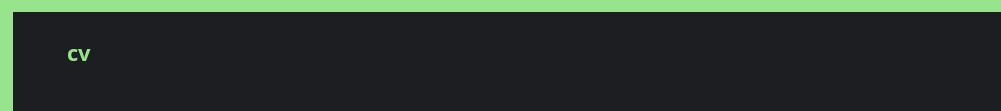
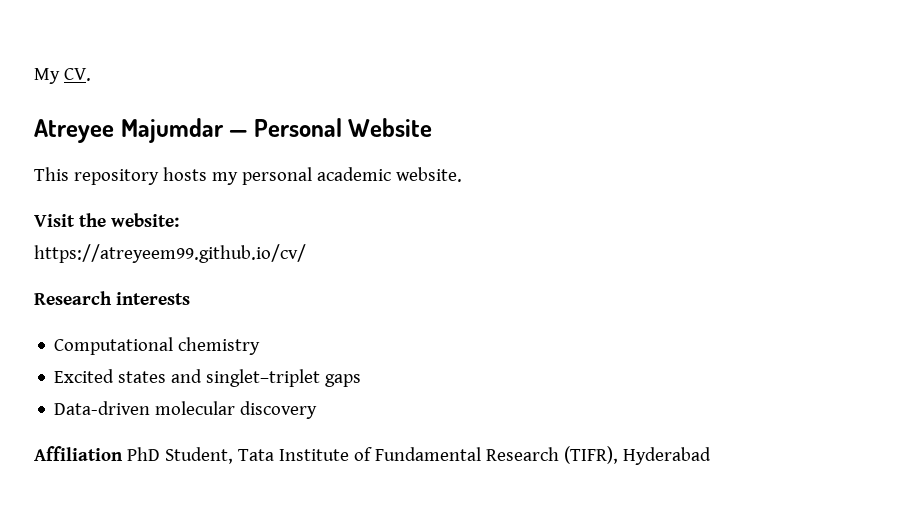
- cv
+ My CV.
+ Atreyee Majumdar — Personal Website
+ This repository hosts my personal academic website.
+ Visit the website:
+ https://atreyeem99.github.io/cv/
+ Research interests
+ Computational chemistry
+ Excited states and singlet–triplet gaps
+ Data-driven molecular discovery
+ Affiliation PhD Student, Tata Institute of Fundamental Research (TIFR), Hyderabad

